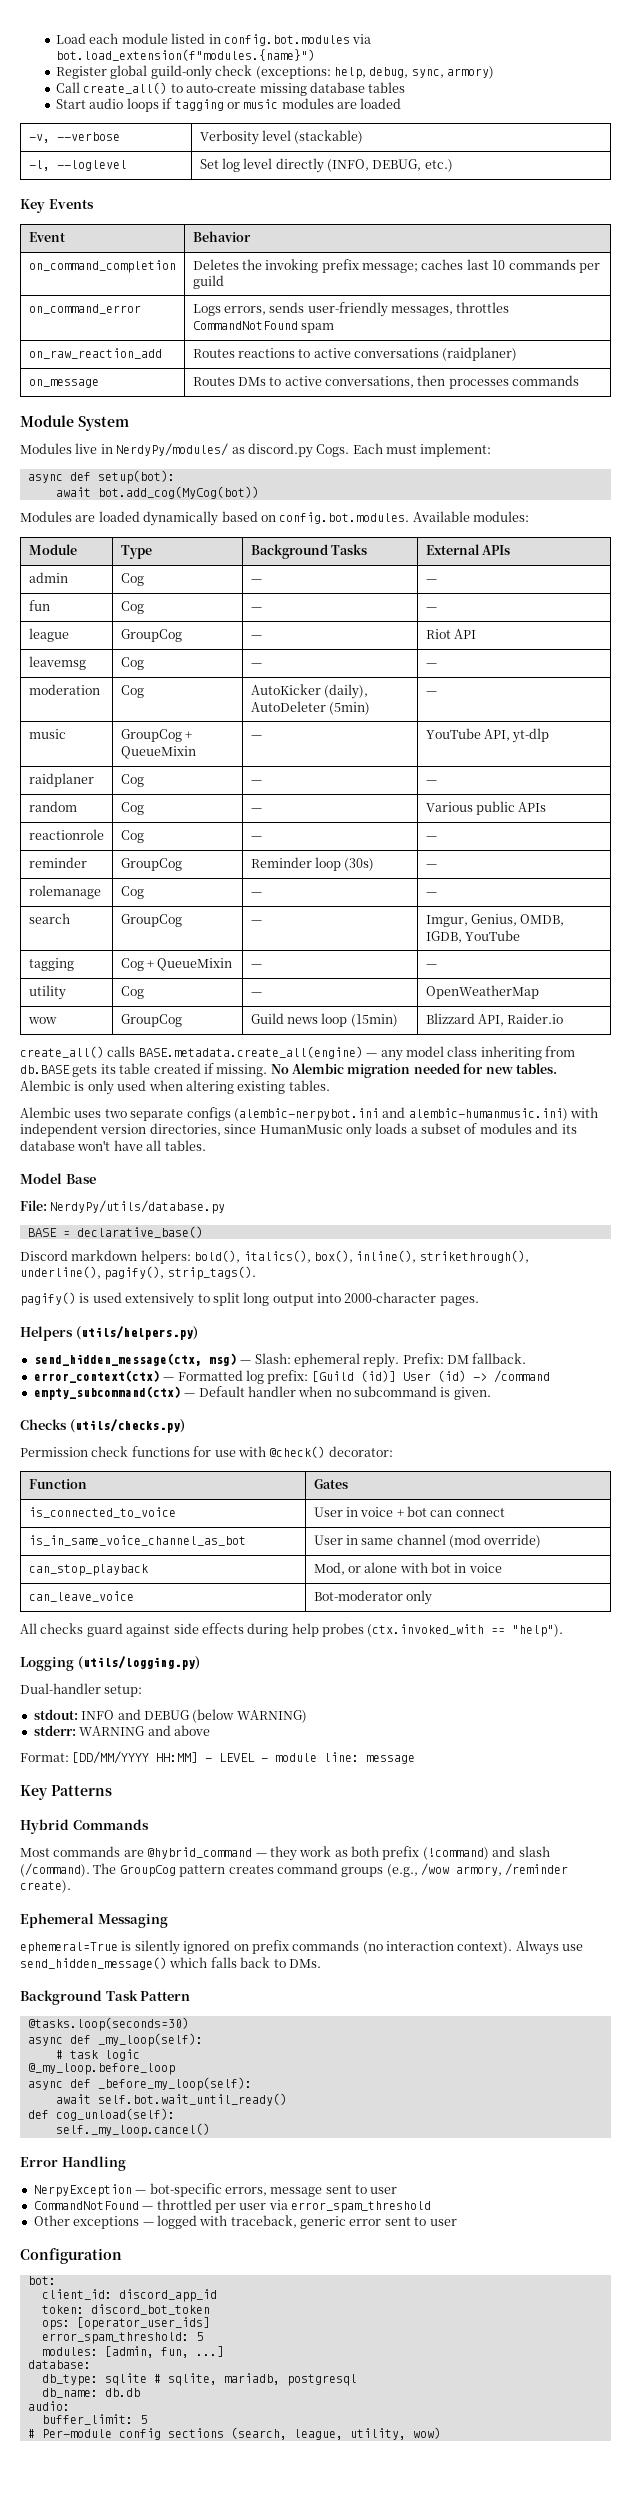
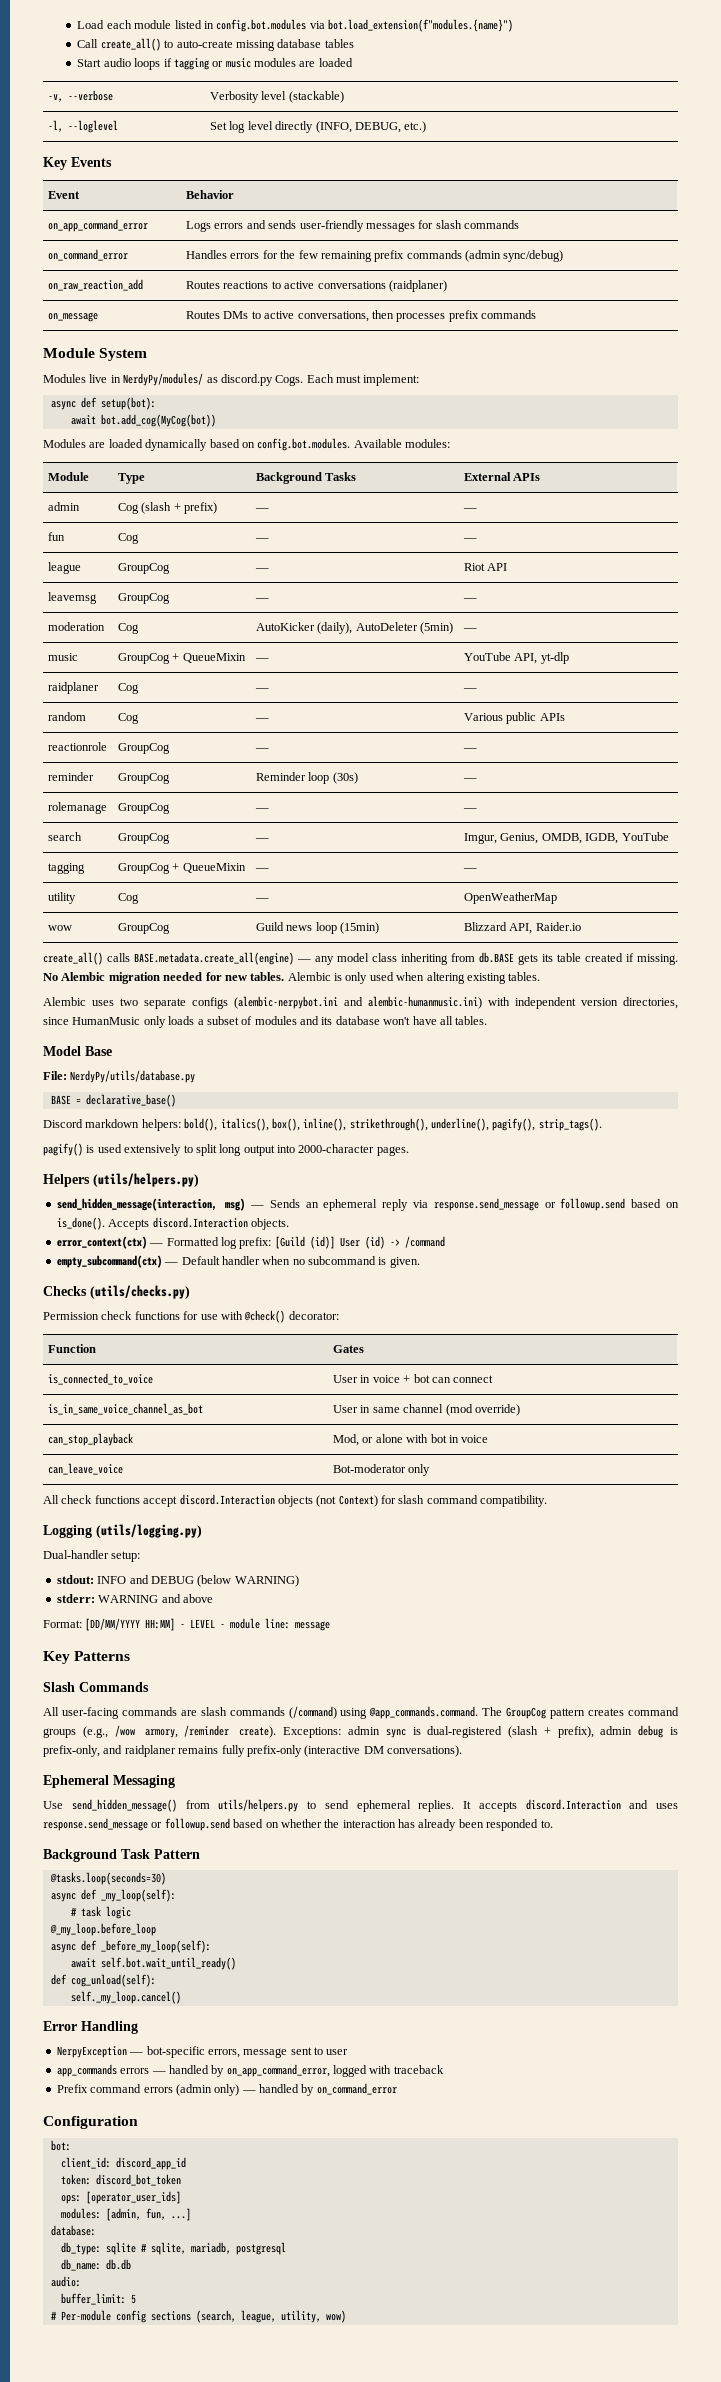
- Register global guild-only check (exceptions: help, debug, sync, armory)
- on_command_completion | Deletes the invoking prefix message; caches last 10 commands per guild
+ on_app_command_error | Logs errors and sends user-friendly messages for slash commands
- on_command_error | Logs errors, sends user-friendly messages, throttles CommandNotFound spam
+ on_command_error | Handles errors for the few remaining prefix commands (admin sync/debug)
- on_message | Routes DMs to active conversations, then processes commands
+ on_message | Routes DMs to active conversations, then processes prefix commands
- admin | Cog | — | —
+ admin | Cog (slash + prefix) | — | —
- leavemsg | Cog | — | —
+ leavemsg | GroupCog | — | —
- reactionrole | Cog | — | —
+ reactionrole | GroupCog | — | —
- rolemanage | Cog | — | —
+ rolemanage | GroupCog | — | —
- tagging | Cog + QueueMixin | — | —
+ tagging | GroupCog + QueueMixin | — | —
- send_hidden_message(ctx, msg) — Slash: ephemeral reply. Prefix: DM fallback.
+ send_hidden_message(interaction, msg) — Sends an ephemeral reply via response.send_message or followup.send based on is_done(). Accepts discord.Interaction objects.
- All checks guard against side effects during help probes (ctx.invoked_with == "help").
+ All check functions accept discord.Interaction objects (not Context) for slash command compatibility.
- Hybrid Commands
+ Slash Commands
- Most commands are @hybrid_command — they work as both prefix (!command) and slash (/command). The GroupCog pattern creates command groups (e.g., /wow armory, /reminder create).
+ All user-facing commands are slash commands (/command) using @app_commands.command. The GroupCog pattern creates command groups (e.g., /wow armory, /reminder create). Exceptions: admin sync is dual-registered (slash + prefix), admin debug is prefix-only, and raidplaner remains fully prefix-only (interactive DM conversations).
  Ephemeral Messaging
- ephemeral=True is silently ignored on prefix commands (no interaction context). Always use send_hidden_message() which falls back to DMs.
+ Use send_hidden_message() from utils/helpers.py to send ephemeral replies. It accepts discord.Interaction and uses response.send_message or followup.send based on whether the interaction has already been responded to.
- CommandNotFound — throttled per user via error_spam_threshold
- Other exceptions — logged with traceback, generic error sent to user
+ app_commands errors — handled by on_app_command_error, logged with traceback
+ Prefix command errors (admin only) — handled by on_command_error
- error_spam_threshold: 5

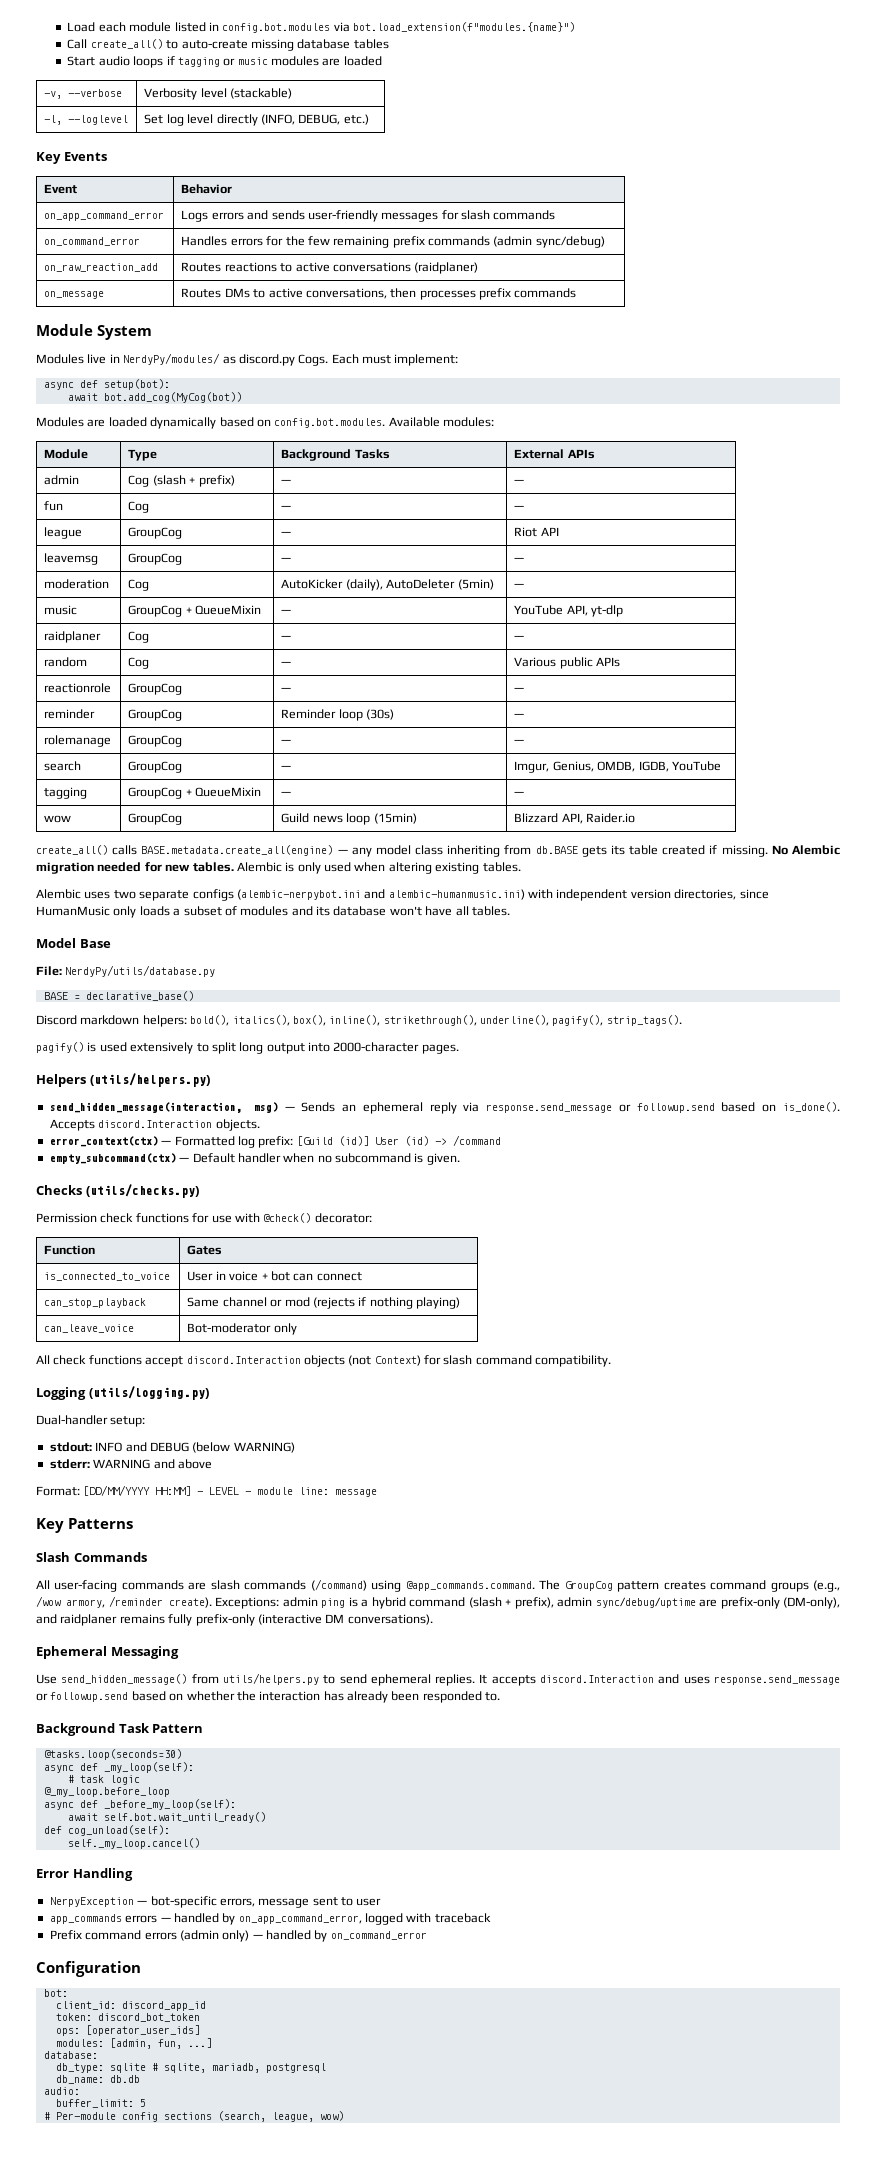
- utility | Cog | — | OpenWeatherMap
- is_in_same_voice_channel_as_bot | User in same channel (mod override)
- can_stop_playback | Mod, or alone with bot in voice
+ can_stop_playback | Same channel or mod (rejects if nothing playing)
- Exceptions: admin sync is dual-registered (slash + prefix), admin debug is prefix-only, and raidplaner remains fully prefix-only (interactive DM conversations).
+ Exceptions: admin ping is a hybrid command (slash + prefix), admin sync/debug/uptime are prefix-only (DM-only), and raidplaner remains fully prefix-only (interactive DM conversations).
- # Per-module config sections (search, league, utility, wow)
+ # Per-module config sections (search, league, wow)

